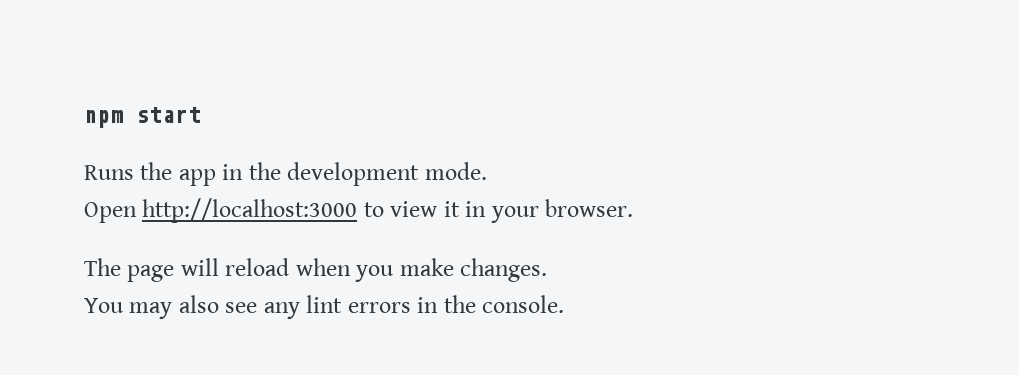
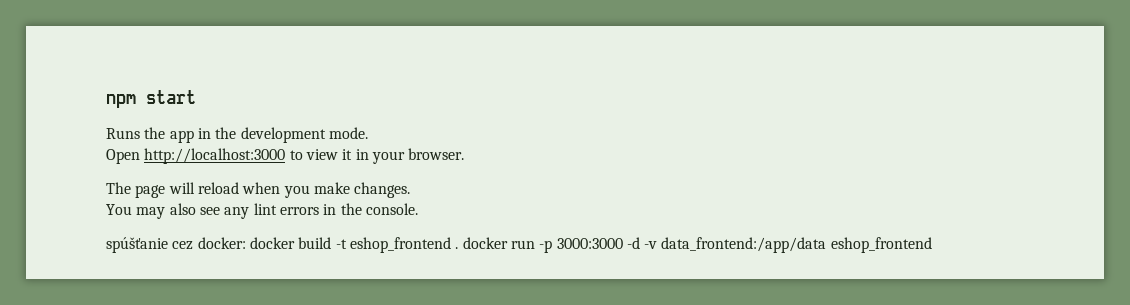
+ spúšťanie cez docker: docker build -t eshop_frontend . docker run -p 3000:3000 -d -v data_frontend:/app/data eshop_frontend

